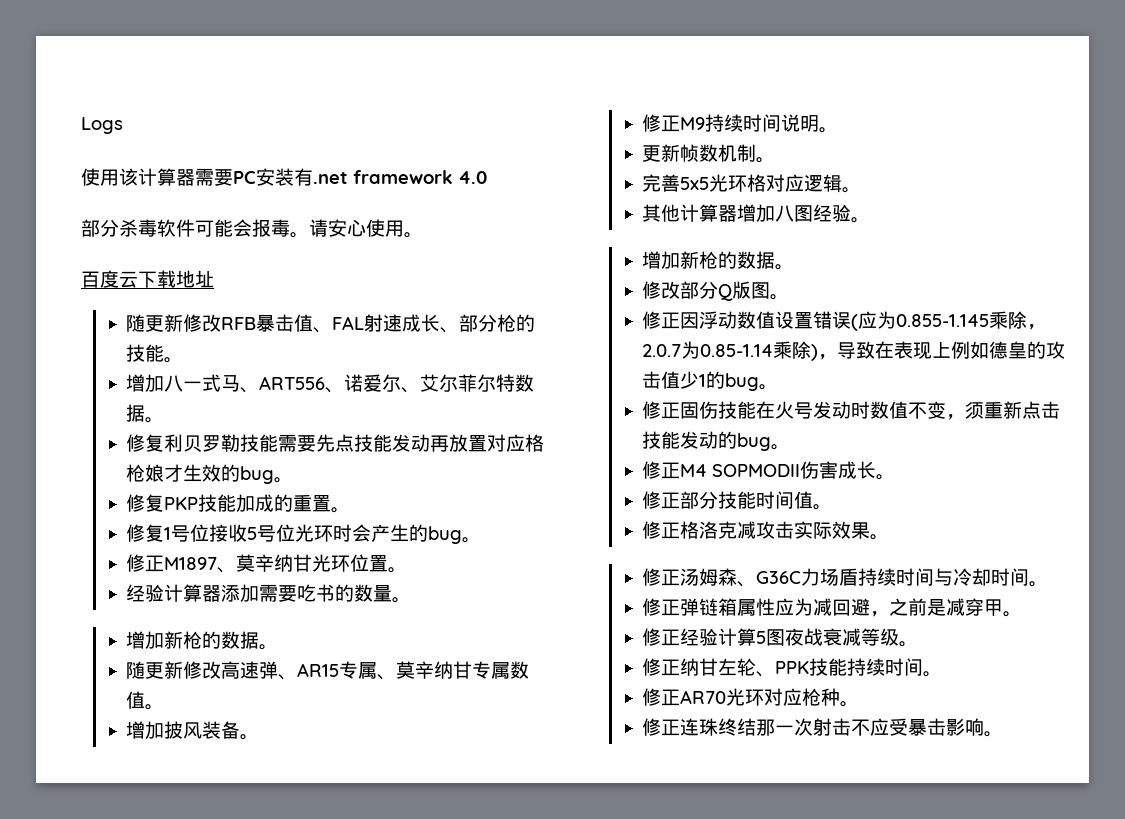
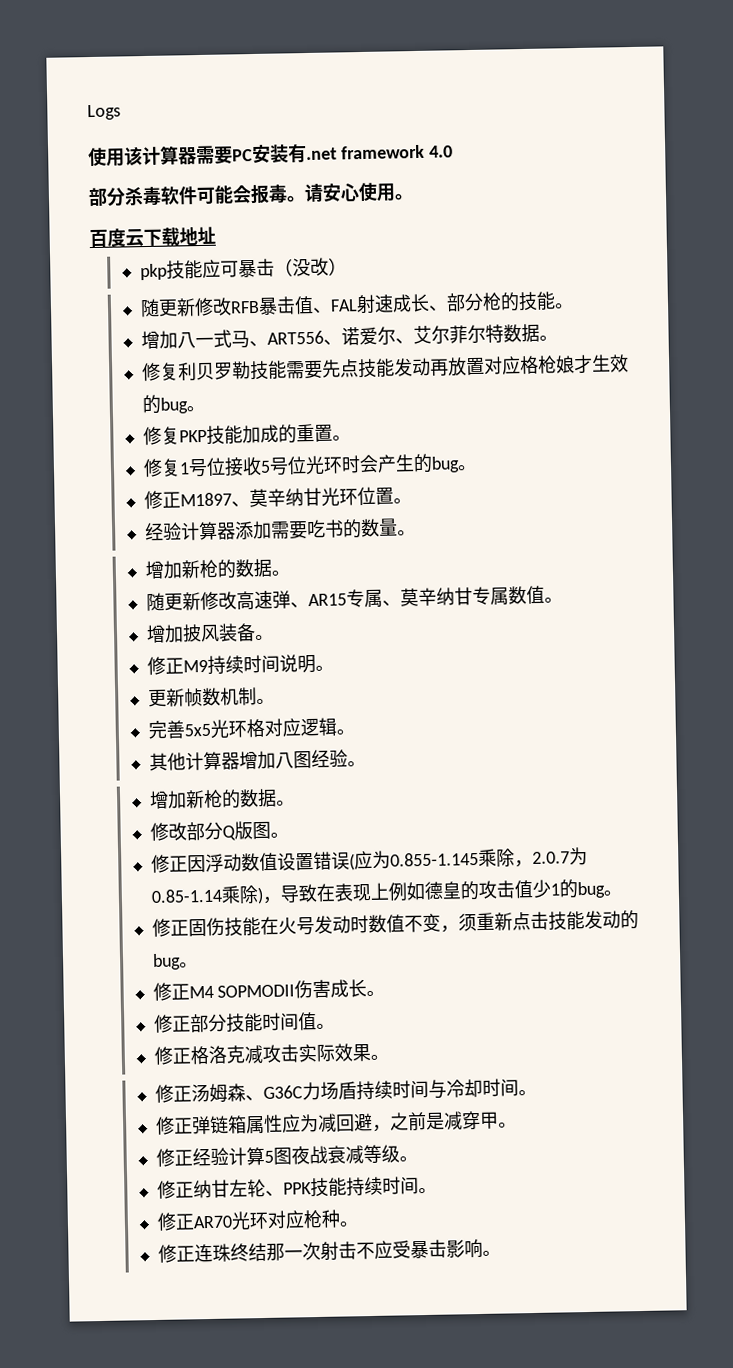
+ pkp技能应可暴击（没改）

